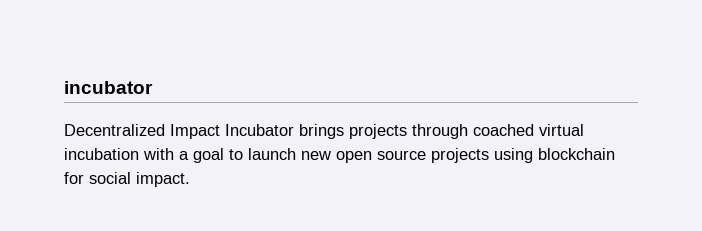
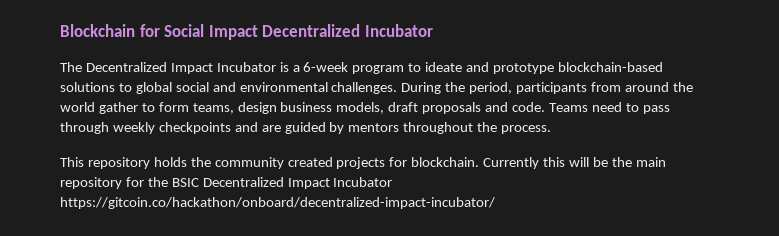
- incubator
- Decentralized Impact Incubator brings projects through coached virtual incubation with a goal to launch new open source projects using blockchain for social impact.
+ Blockchain for Social Impact Decentralized Incubator
+ The Decentralized Impact Incubator is a 6-week program to ideate and prototype blockchain-based solutions to global social and environmental challenges. During the period, participants from around the world gather to form teams, design business models, draft proposals and code. Teams need to pass through weekly checkpoints and are guided by mentors throughout the process.
+ This repository holds the community created projects for blockchain. Currently this will be the main repository for the BSIC Decentralized Impact Incubator https://gitcoin.co/hackathon/onboard/decentralized-impact-incubator/

